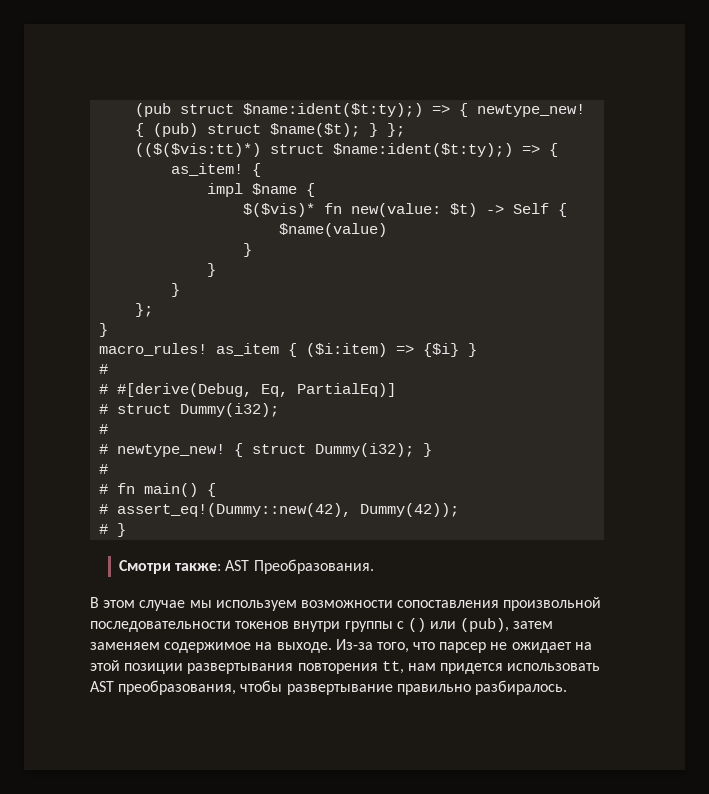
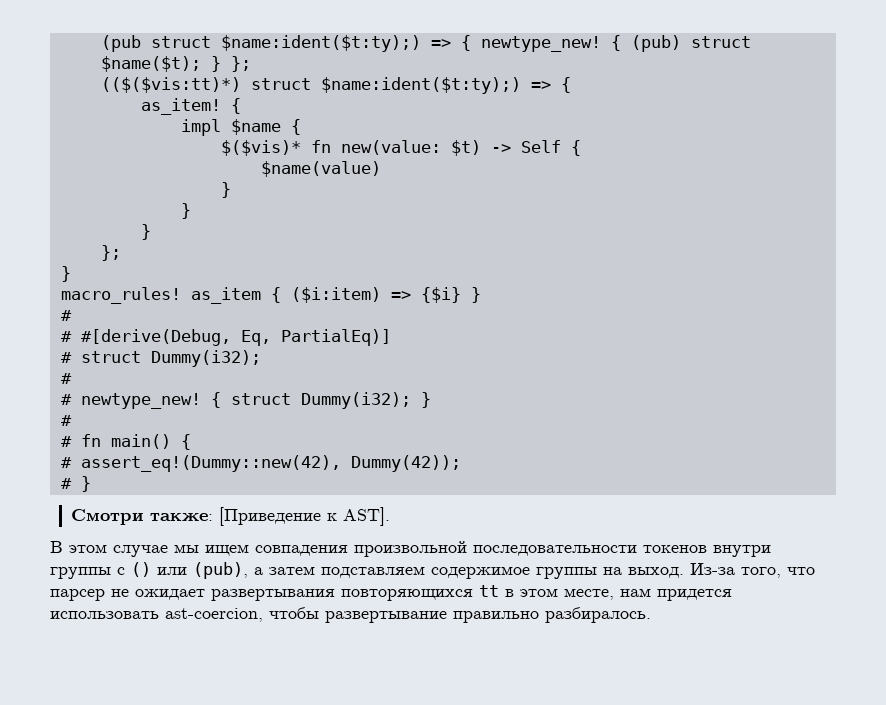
- Смотри также: AST Преобразования.
+ Смотри также: [Приведение к AST].
- В этом случае мы используем возможности сопоставления произвольной последовательности токенов внутри группы с () или (pub), затем заменяем содержимое на выходе.
+ В этом случае мы ищем совпадения произвольной последовательности токенов внутри группы с () или (pub), а затем подставляем содержимое группы на выход.
- Из-за того, что парсер не ожидает на этой позиции развертывания повторения tt, нам придется использовать AST преобразования, чтобы развертывание правильно разбиралось.
+ Из-за того, что парсер не ожидает развертывания повторяющихся tt в этом месте, нам придется использовать ast-coercion, чтобы развертывание правильно разбиралось.

